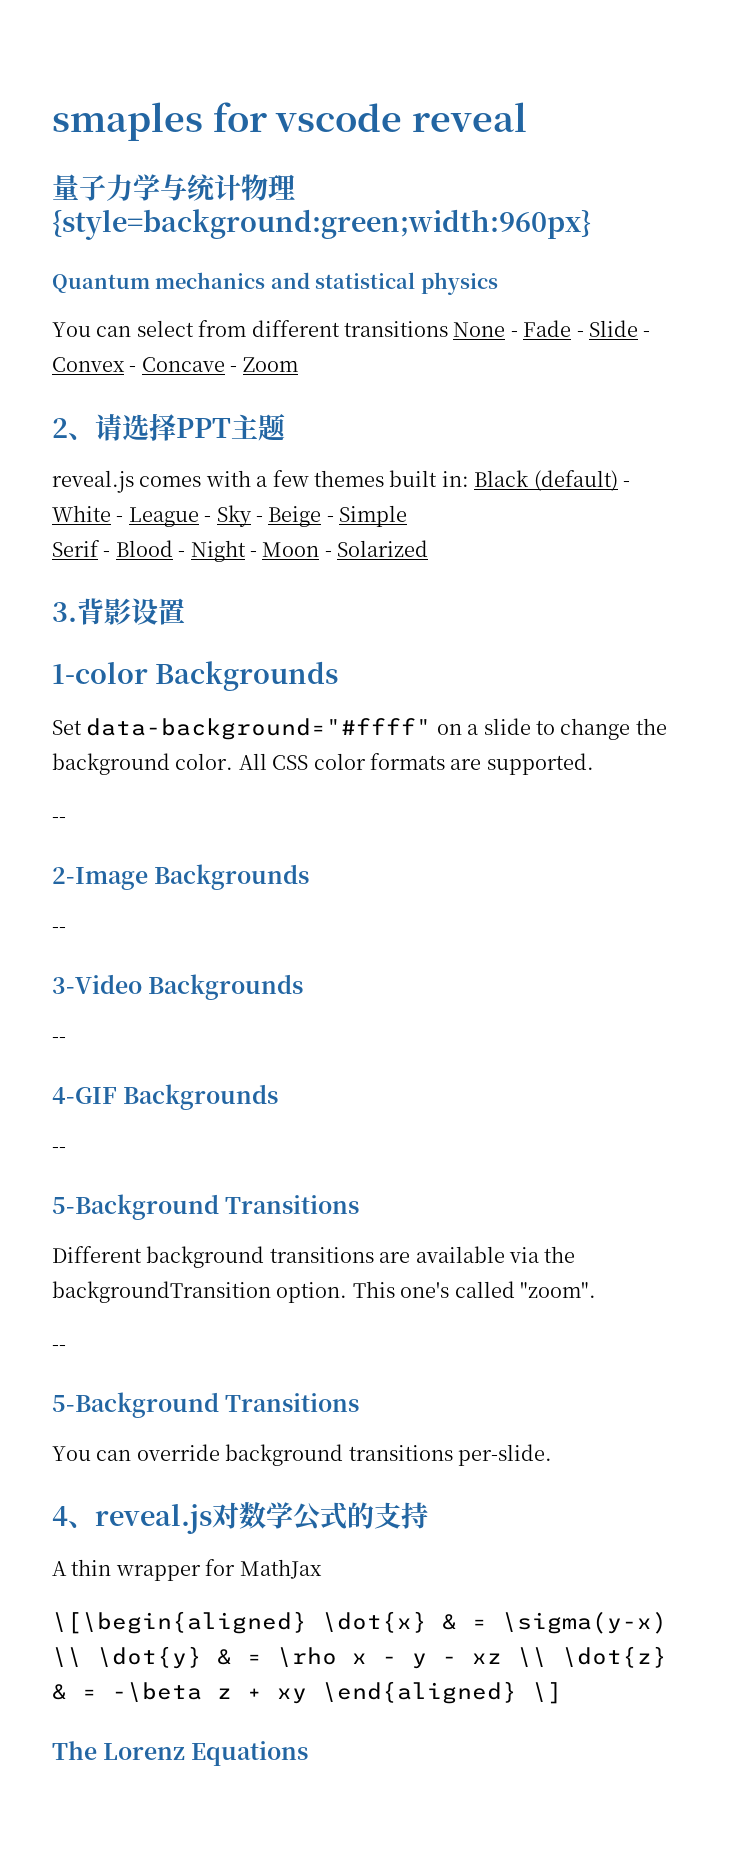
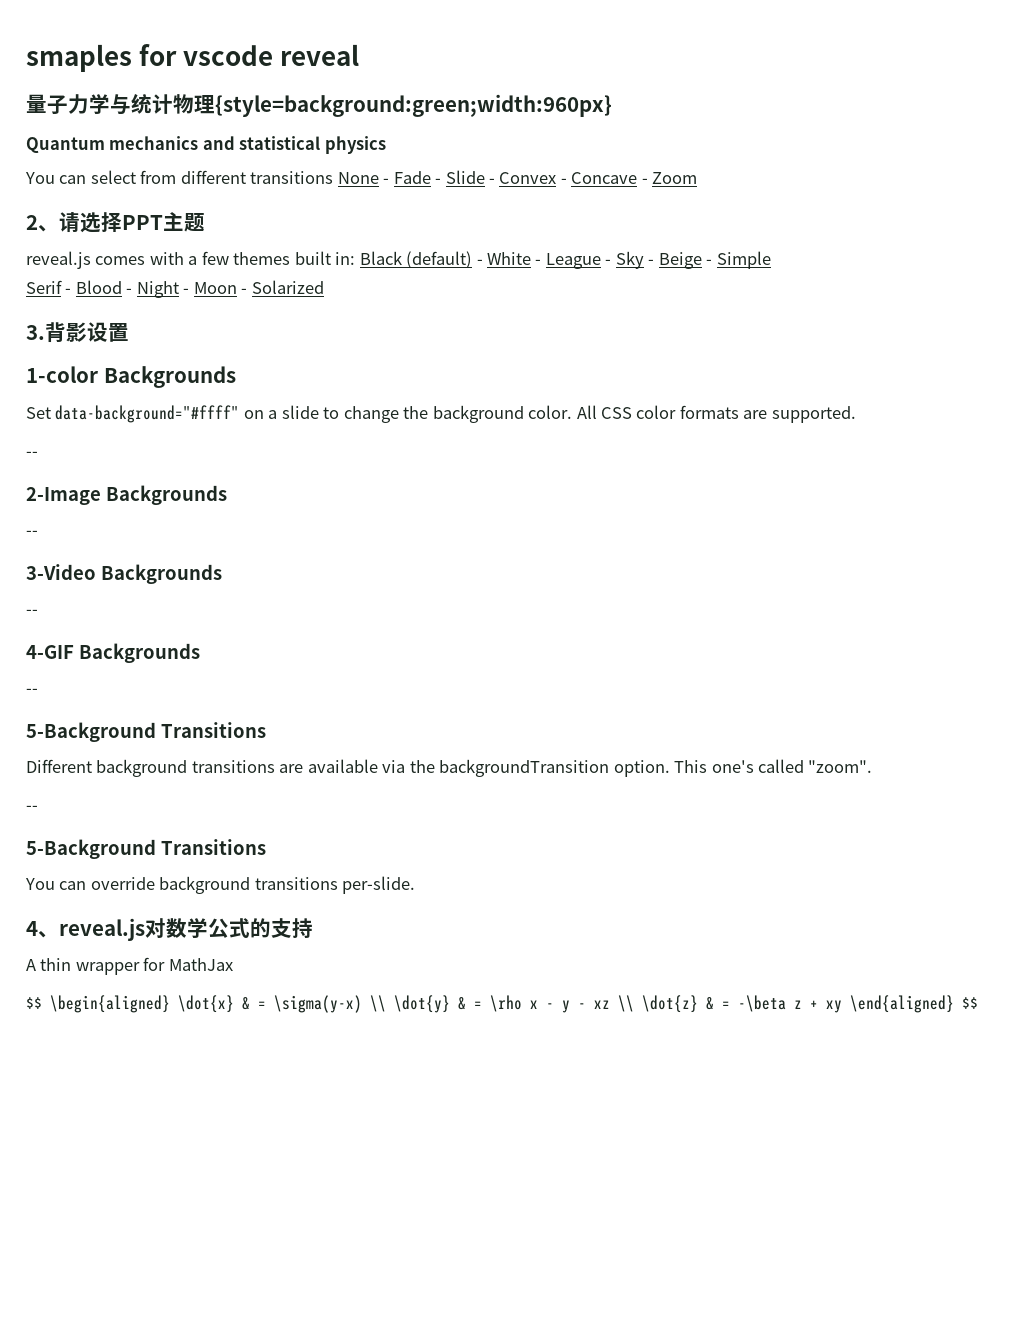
- \[\begin{aligned} \dot{x} & = \sigma(y-x) \\ \dot{y} & = \rho x - y - xz \\ \dot{z} & = -\beta z + xy \end{aligned} \]
- The Lorenz Equations
+ $$ \begin{aligned} \dot{x} & = \sigma(y-x) \\ \dot{y} & = \rho x - y - xz \\ \dot{z} & = -\beta z + xy \end{aligned} $$

